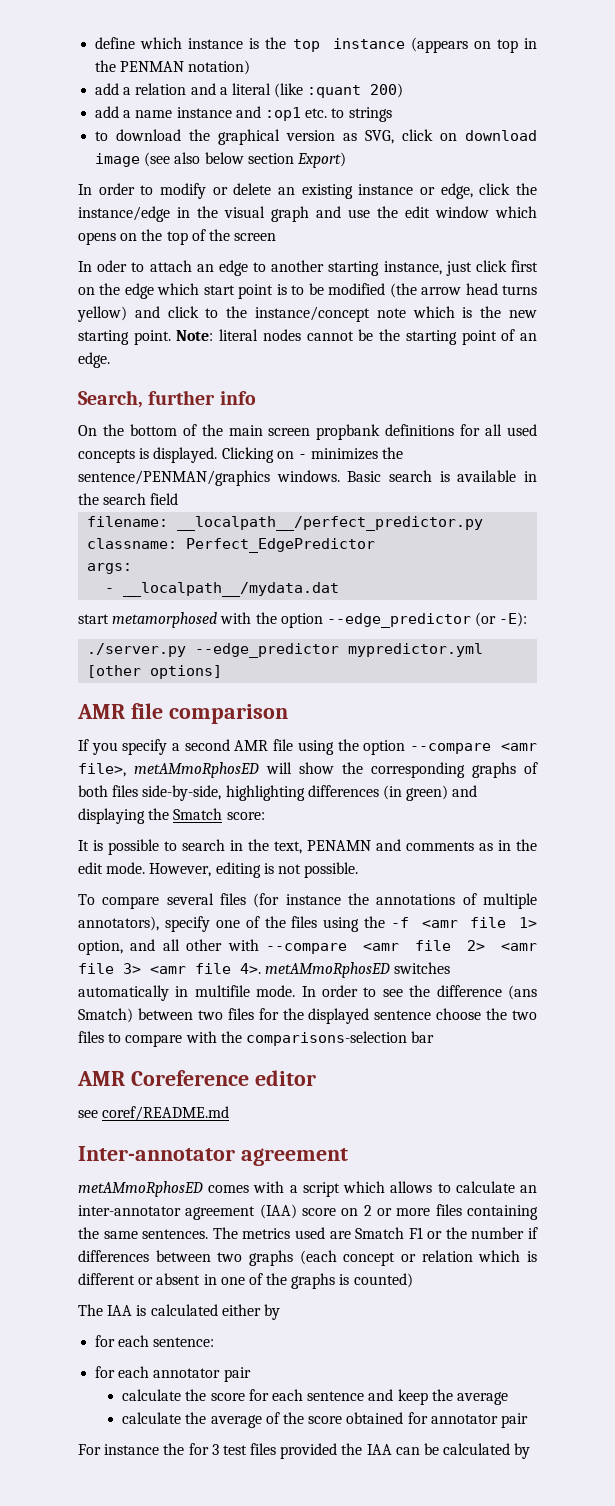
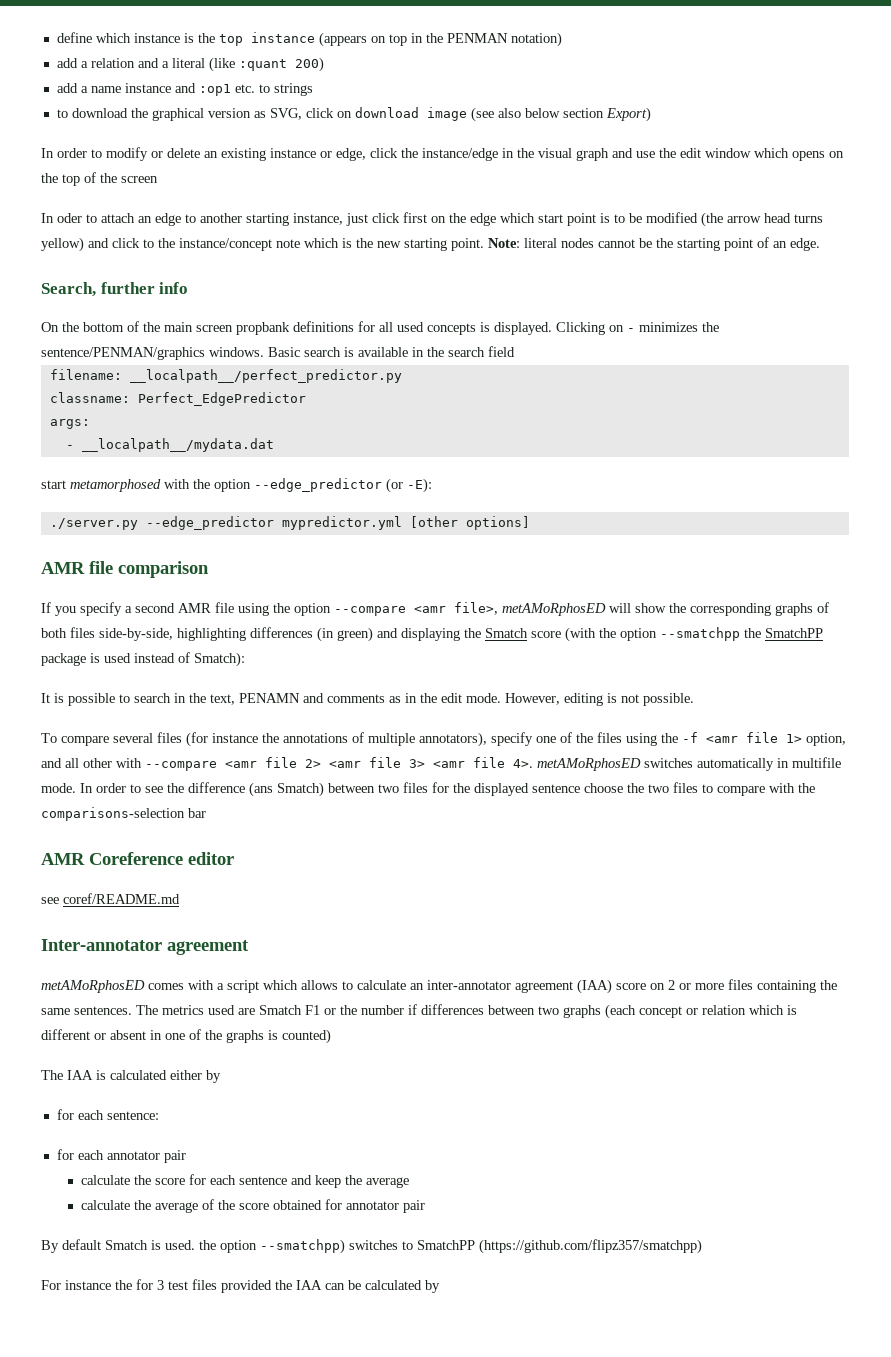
- If you specify a second AMR file using the option --compare <amr file>, metAMmoRphosED will show the corresponding graphs of both files side-by-side, highlighting differences (in green) and displaying the Smatch score:
+ If you specify a second AMR file using the option --compare <amr file>, metAMoRphosED will show the corresponding graphs of both files side-by-side, highlighting differences (in green) and displaying the Smatch score (with the option --smatchpp the SmatchPP package is used instead of Smatch):
- To compare several files (for instance the annotations of multiple annotators), specify one of the files using the -f <amr file 1> option, and all other with --compare <amr file 2> <amr file 3> <amr file 4>. metAMmoRphosED switches automatically in multifile mode.
+ To compare several files (for instance the annotations of multiple annotators), specify one of the files using the -f <amr file 1> option, and all other with --compare <amr file 2> <amr file 3> <amr file 4>. metAMoRphosED switches automatically in multifile mode.
- metAMmoRphosED comes with a script which allows to calculate an inter-annotator agreement (IAA) score on 2 or more files containing the same sentences.
+ metAMoRphosED comes with a script which allows to calculate an inter-annotator agreement (IAA) score on 2 or more files containing the same sentences.
+ By default Smatch is used. the option --smatchpp) switches to SmatchPP (https://github.com/flipz357/smatchpp)

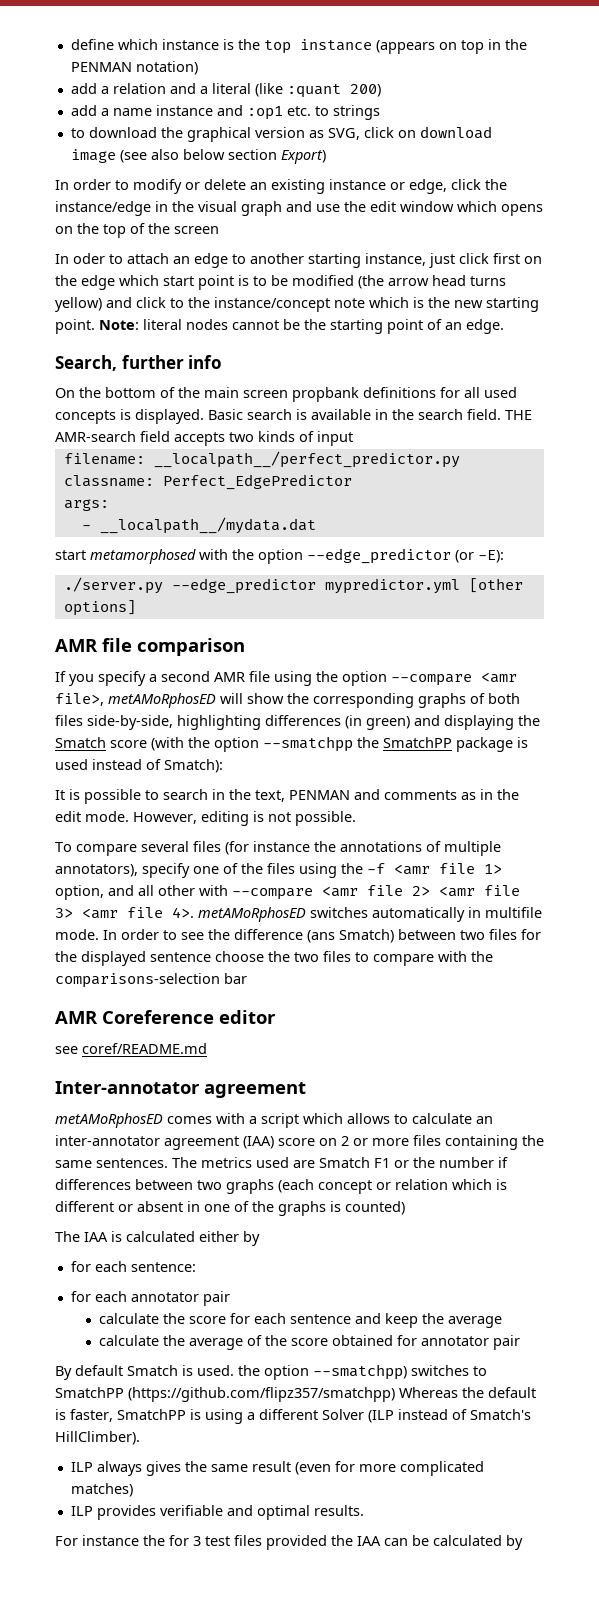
- Clicking on - minimizes the sentence/PENMAN/graphics windows.
- Basic search is available in the search field
+ Basic search is available in the search field. THE AMR-search field accepts two kinds of input
- It is possible to search in the text, PENAMN and comments as in the edit mode.
+ It is possible to search in the text, PENMAN and comments as in the edit mode.
- By default Smatch is used. the option --smatchpp) switches to SmatchPP (https://github.com/flipz357/smatchpp)
+ By default Smatch is used. the option --smatchpp) switches to SmatchPP (https://github.com/flipz357/smatchpp) Whereas the default is faster, SmatchPP is using a different Solver (ILP instead of Smatch's HillClimber).
+ ILP always gives the same result (even for more complicated matches)
+ ILP provides verifiable and optimal results.

